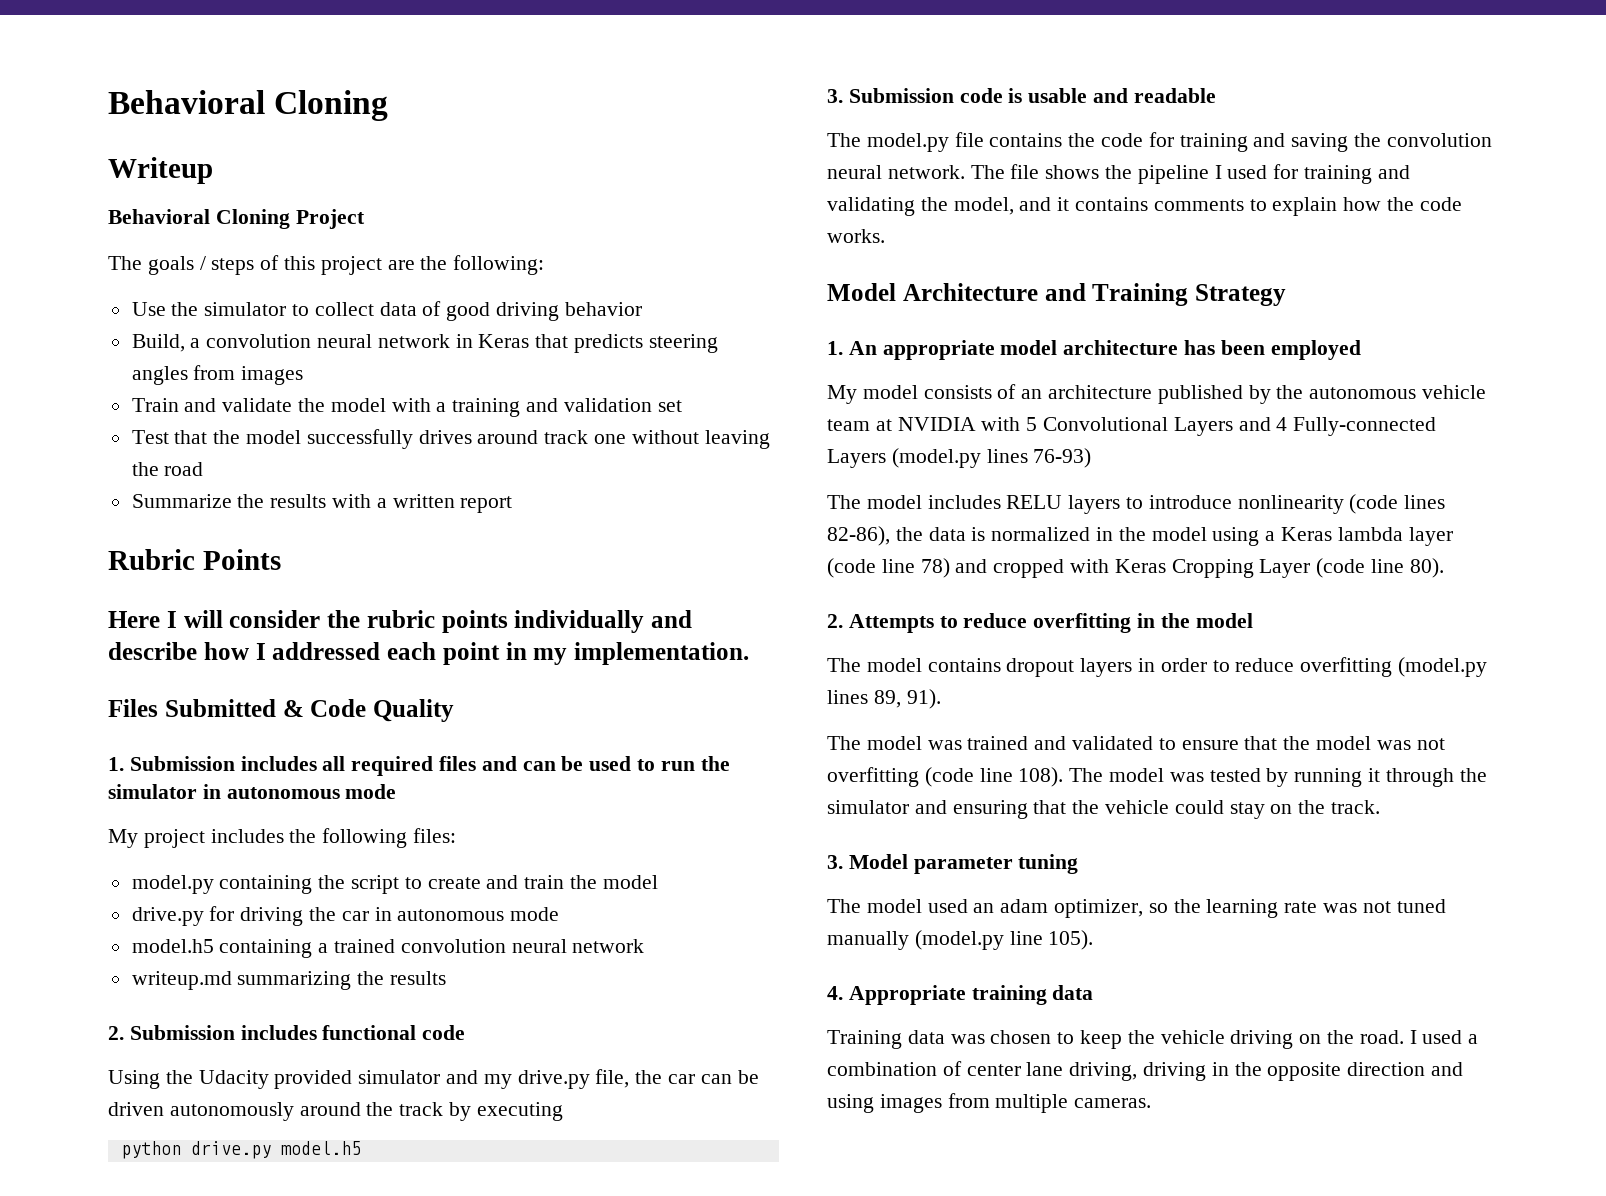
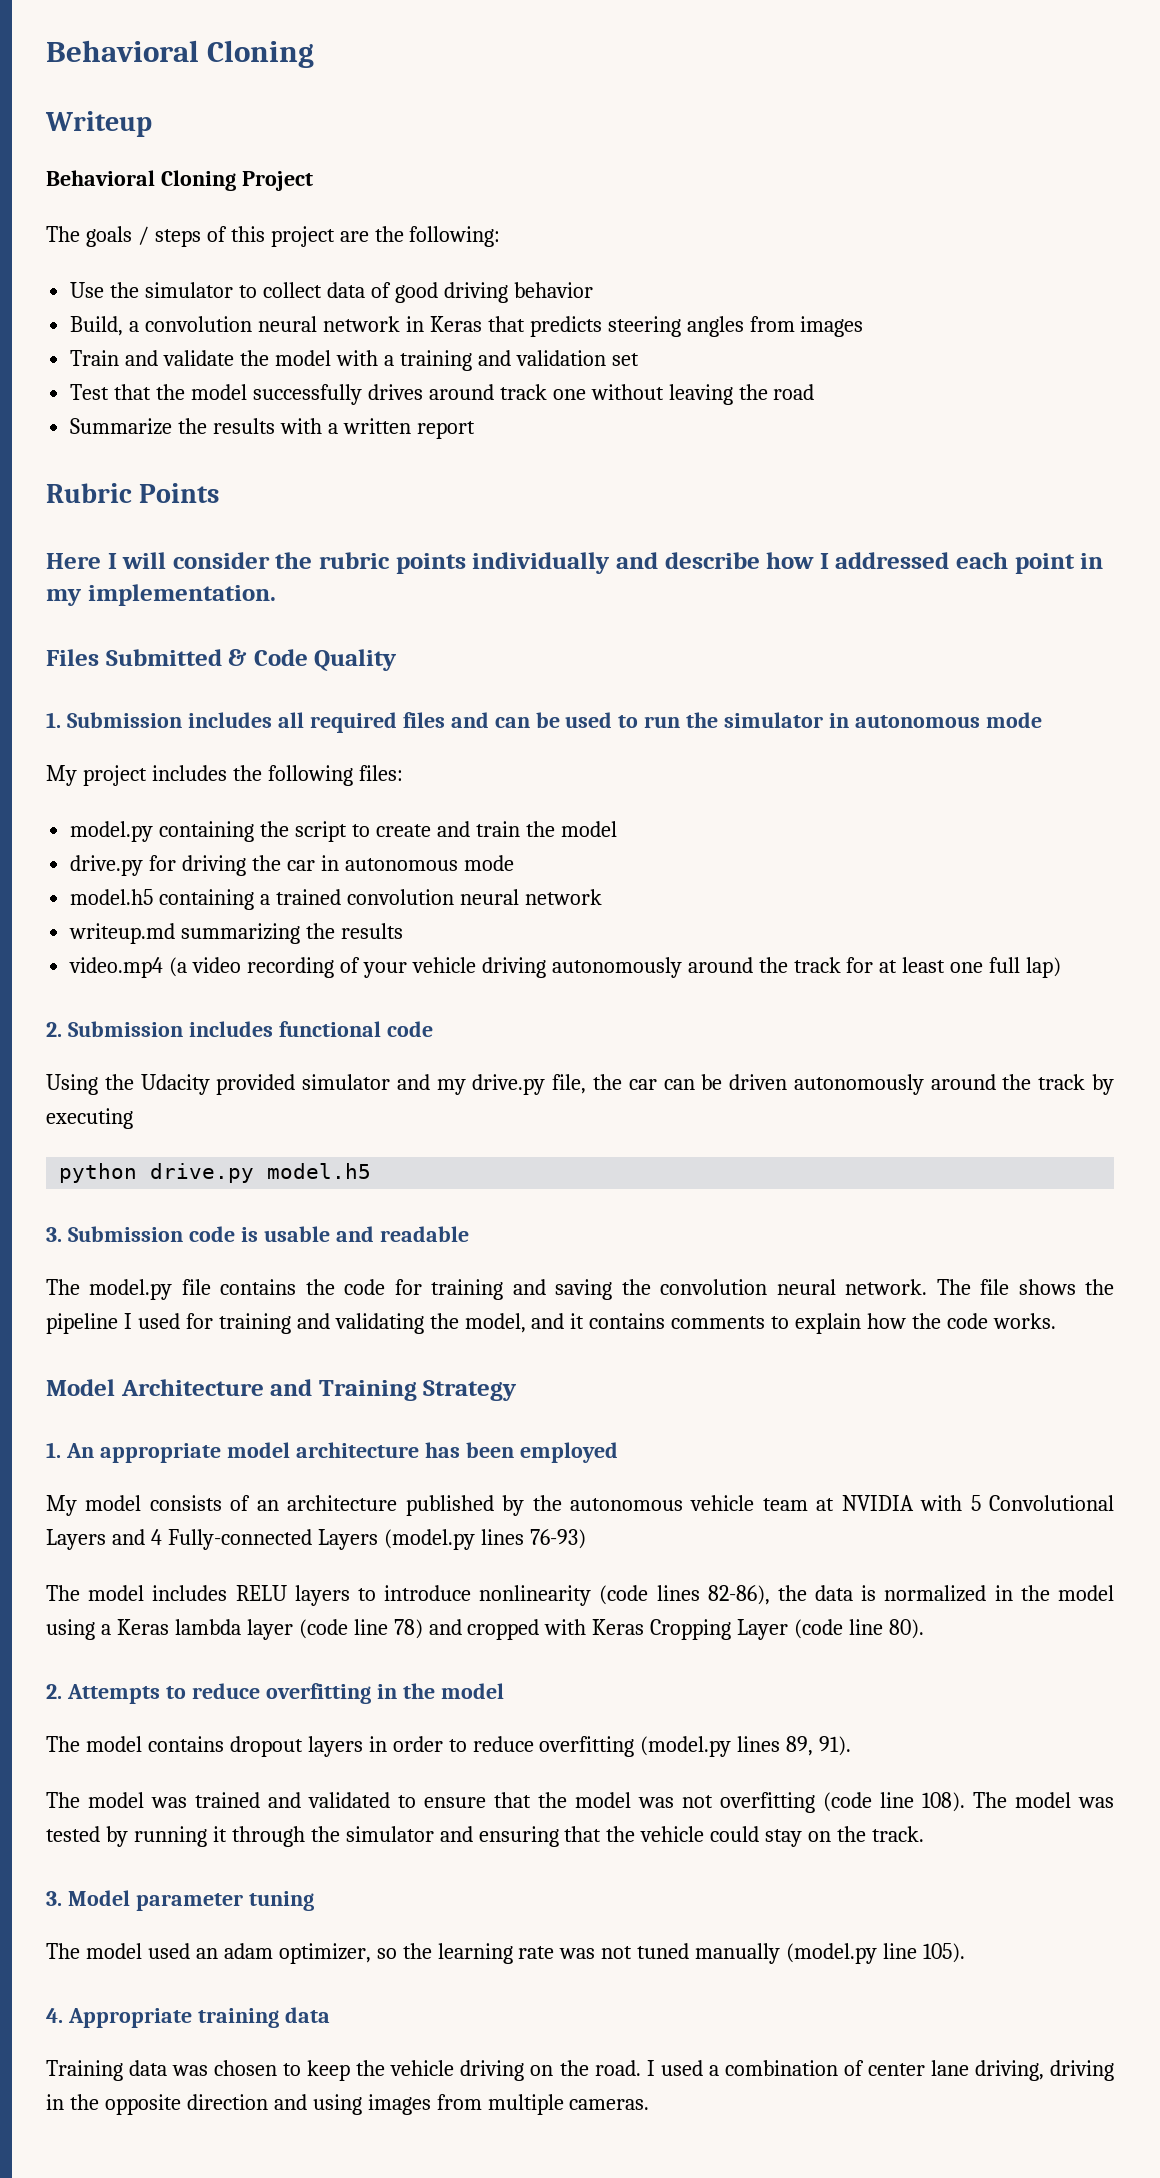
+ video.mp4 (a video recording of your vehicle driving autonomously around the track for at least one full lap)

